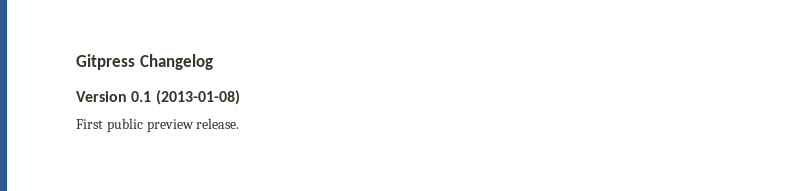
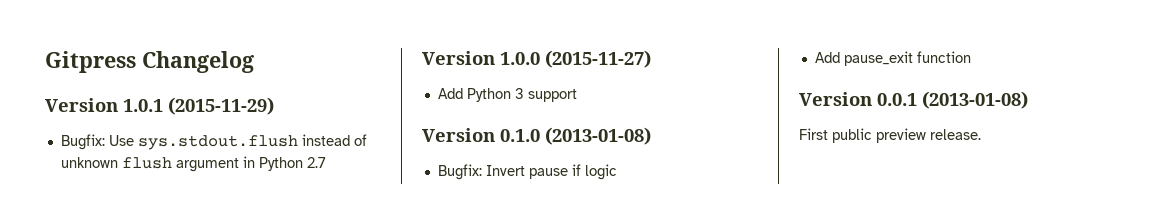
- Version 0.1 (2013-01-08)
+ Version 1.0.1 (2015-11-29)
+ Bugfix: Use sys.stdout.flush instead of unknown flush argument in Python 2.7
+ Version 1.0.0 (2015-11-27)
+ Add Python 3 support
+ Version 0.1.0 (2013-01-08)
+ Bugfix: Invert pause if logic
+ Add pause_exit function
+ Version 0.0.1 (2013-01-08)

